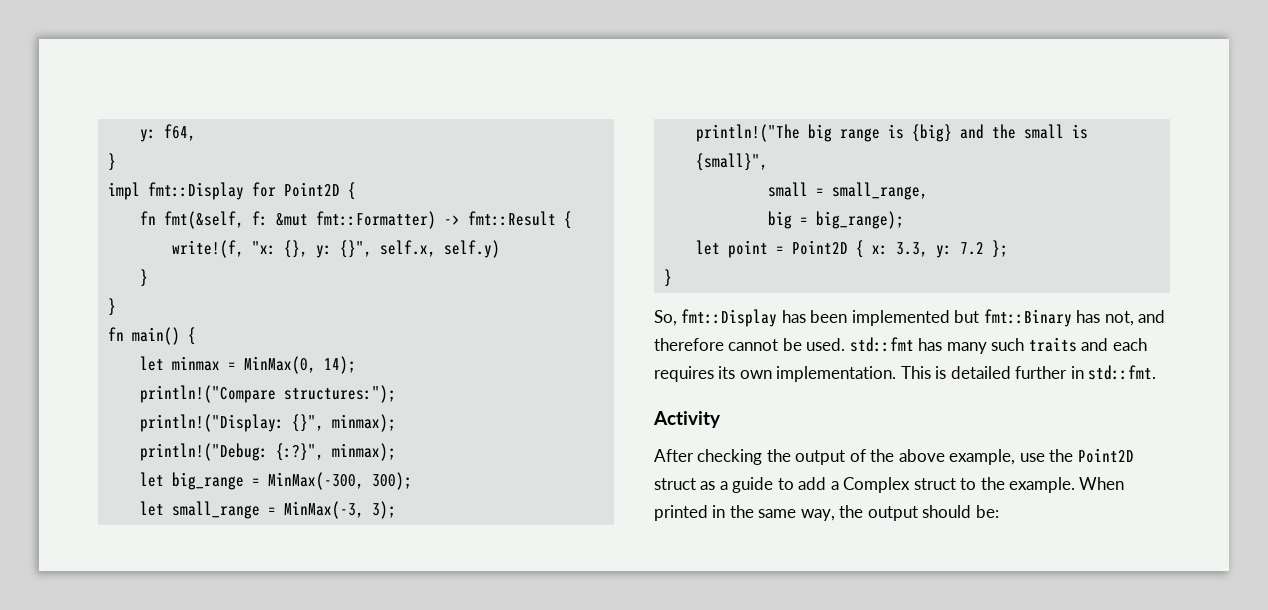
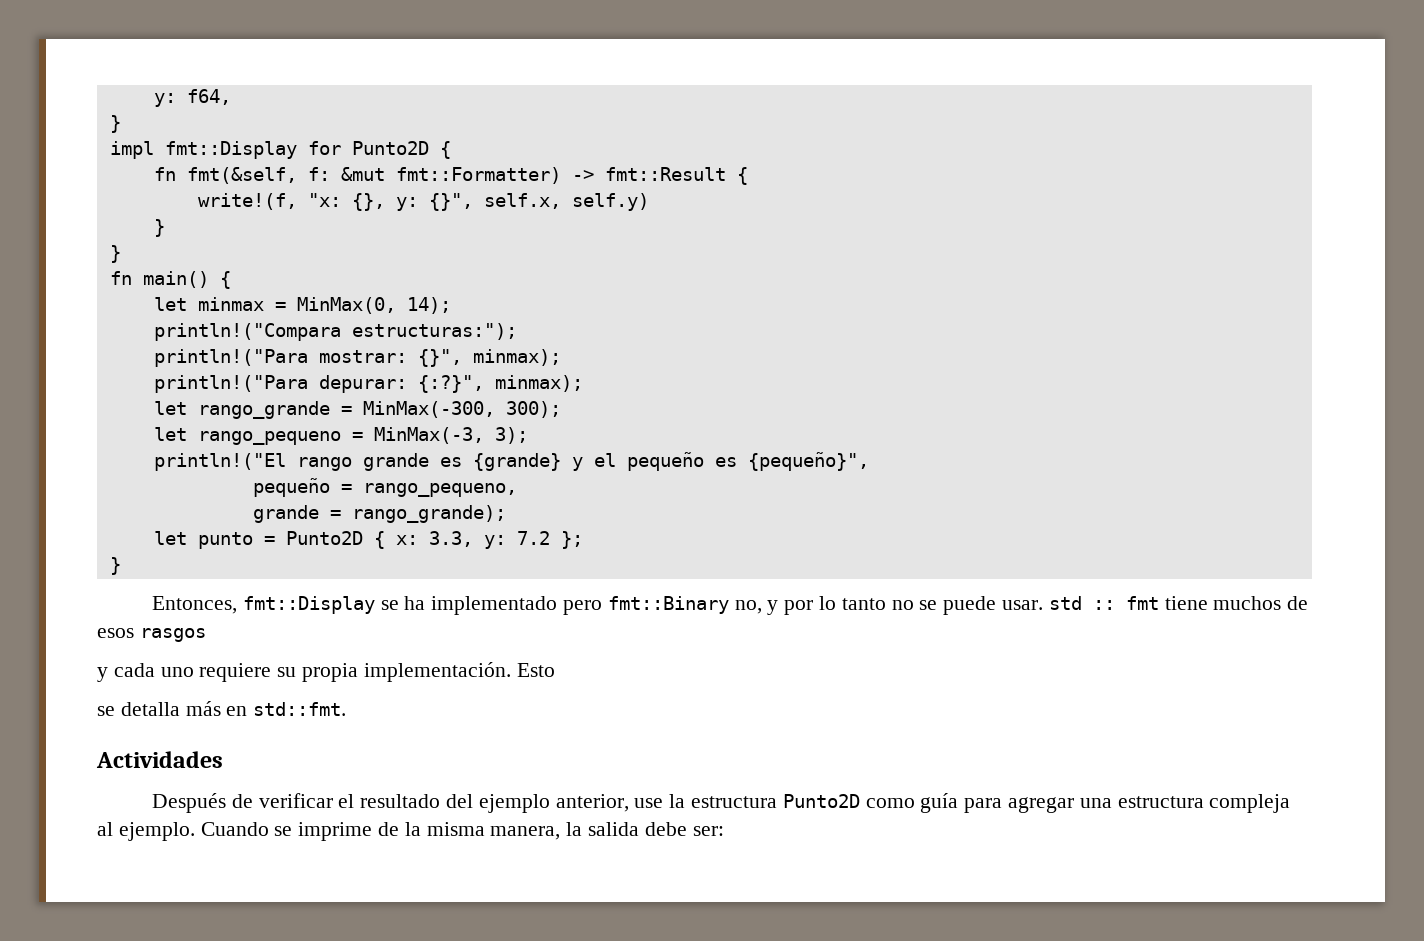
- impl fmt::Display for Point2D {
+ impl fmt::Display for Punto2D {
- println!("Compare structures:");
- println!("Display: {}", minmax);
+ println!("Compara estructuras:");
+ println!("Para mostrar: {}", minmax);
- println!("Debug: {:?}", minmax);
+ println!("Para depurar: {:?}", minmax);
- let big_range = MinMax(-300, 300);
+ let rango_grande = MinMax(-300, 300);
- let small_range = MinMax(-3, 3);
+ let rango_pequeno = MinMax(-3, 3);
- println!("The big range is {big} and the small is {small}",
- small = small_range,
- big = big_range);
- let point = Point2D { x: 3.3, y: 7.2 };
+ println!("El rango grande es {grande} y el pequeño es {pequeño}",
+ pequeño = rango_pequeno,
+ grande = rango_grande);
+ let punto = Punto2D { x: 3.3, y: 7.2 };
- So, fmt::Display has been implemented but fmt::Binary has not, and therefore cannot be used. std::fmt has many such traits and each requires its own implementation. This is detailed further in std::fmt.
- Activity
- After checking the output of the above example, use the Point2D struct as a guide to add a Complex struct to the example. When printed in the same way, the output should be:
+ Entonces, fmt::Display se ha implementado pero fmt::Binary no, y por lo tanto no se puede usar. std :: fmt tiene muchos de esos rasgos
+ y cada uno requiere su propia implementación. Esto
+ se detalla más en std::fmt.
+ Actividades
+ Después de verificar el resultado del ejemplo anterior, use la estructura Punto2D como guía para agregar una estructura compleja al ejemplo. Cuando se imprime de la misma manera, la salida debe ser:

